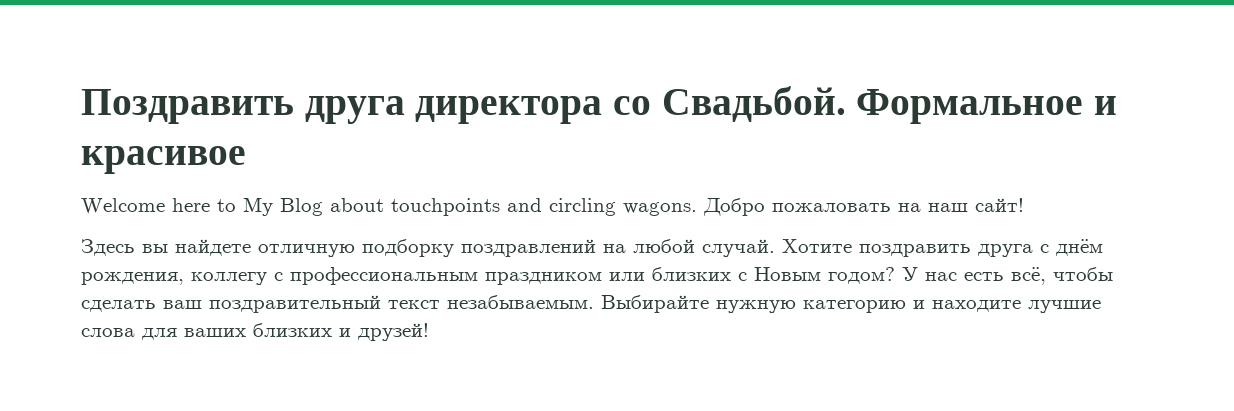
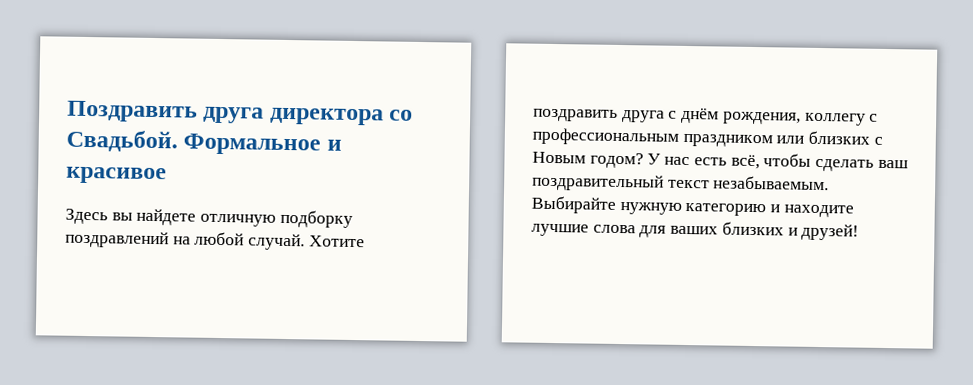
- Welcome here to My Blog about touchpoints and circling wagons. Добро пожаловать на наш сайт!

